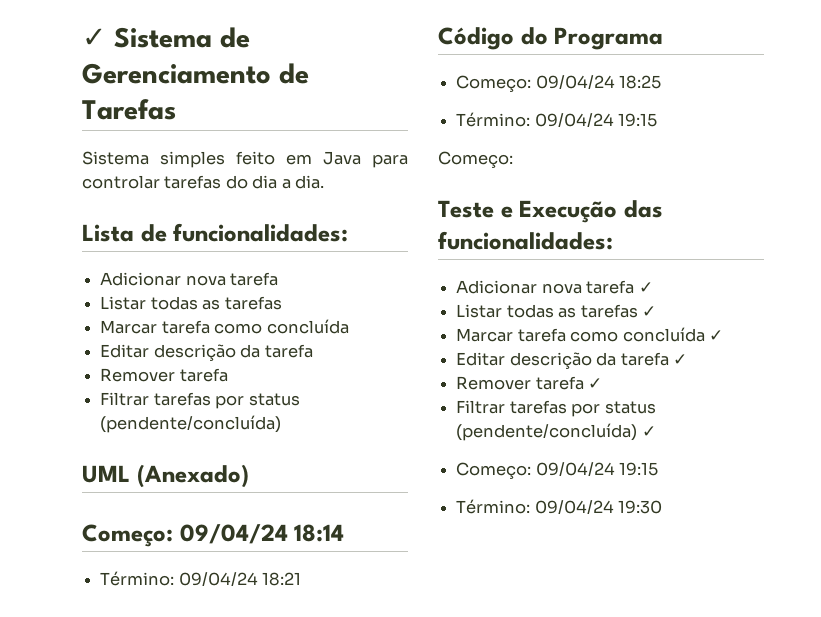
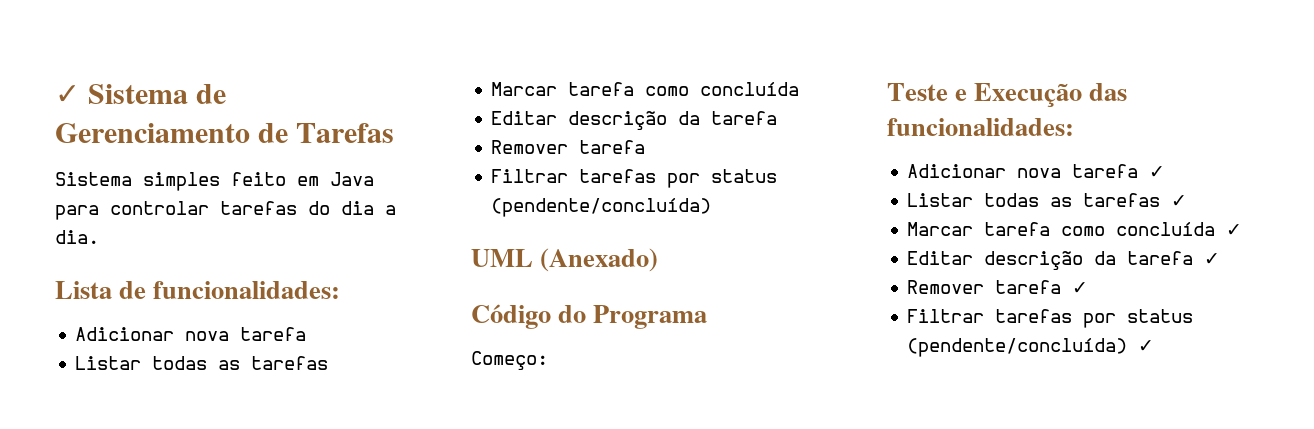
- Começo: 09/04/24 18:14
- Término: 09/04/24 18:21
  Código do Programa
- Começo: 09/04/24 18:25
- Término: 09/04/24 19:15
- Começo: 09/04/24 19:15
- Término: 09/04/24 19:30

